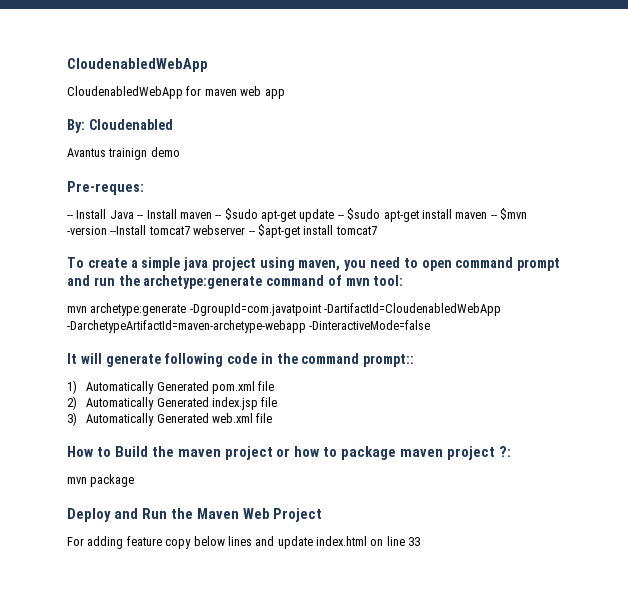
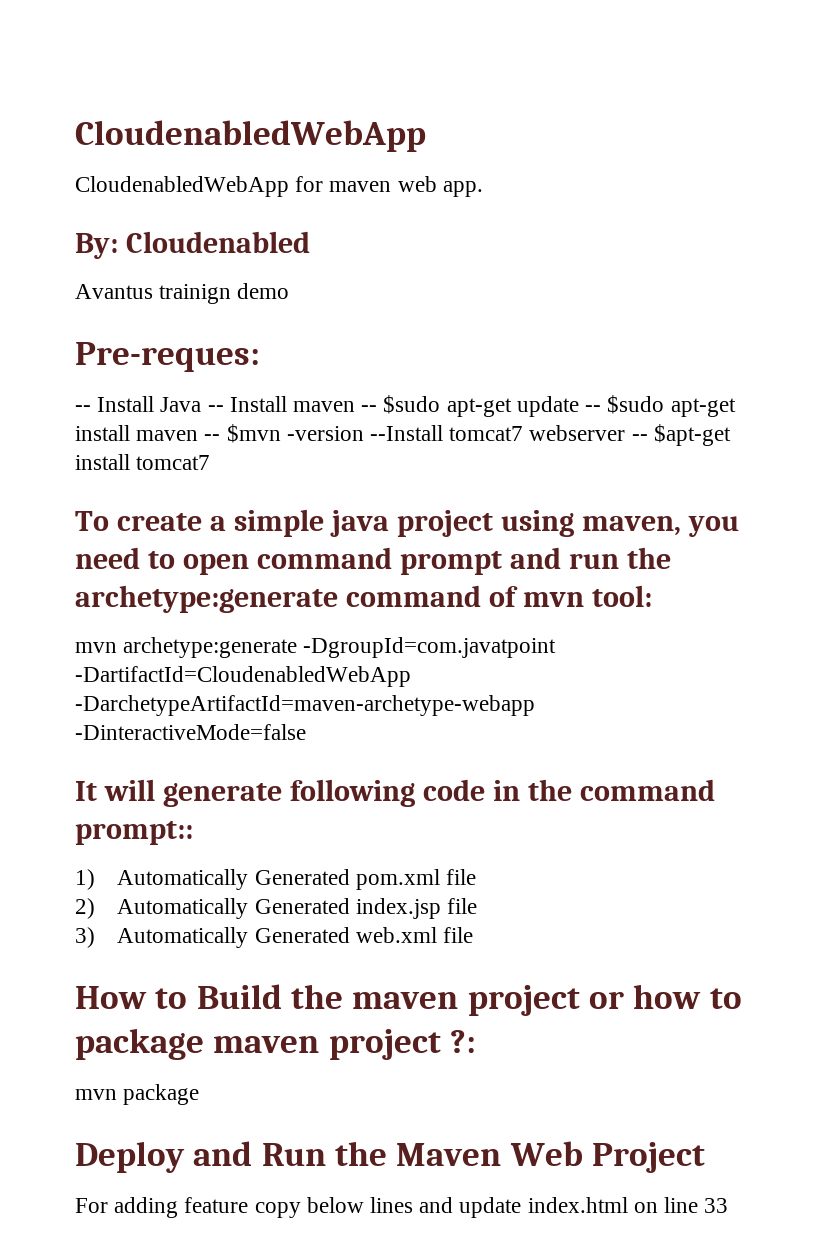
- CloudenabledWebApp for maven web app
+ CloudenabledWebApp for maven web app.

